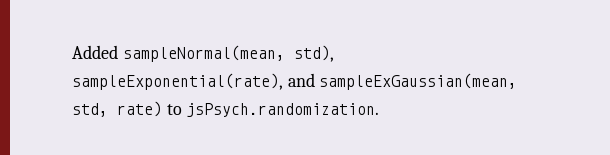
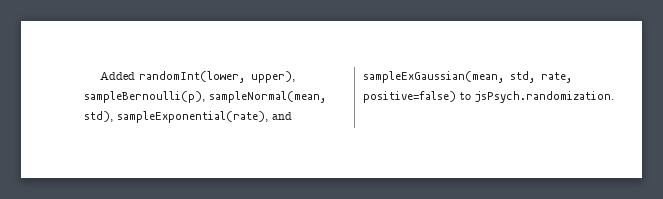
- Added sampleNormal(mean, std), sampleExponential(rate), and sampleExGaussian(mean, std, rate) to jsPsych.randomization.
+ Added randomInt(lower, upper), sampleBernoulli(p), sampleNormal(mean, std), sampleExponential(rate), and sampleExGaussian(mean, std, rate, positive=false) to jsPsych.randomization.

